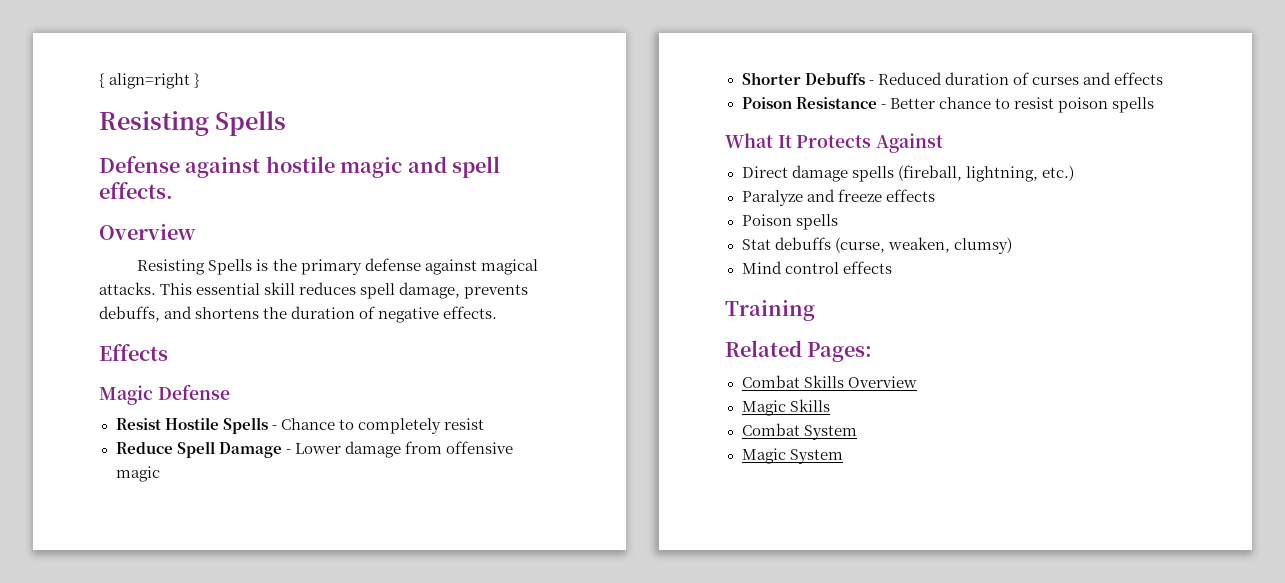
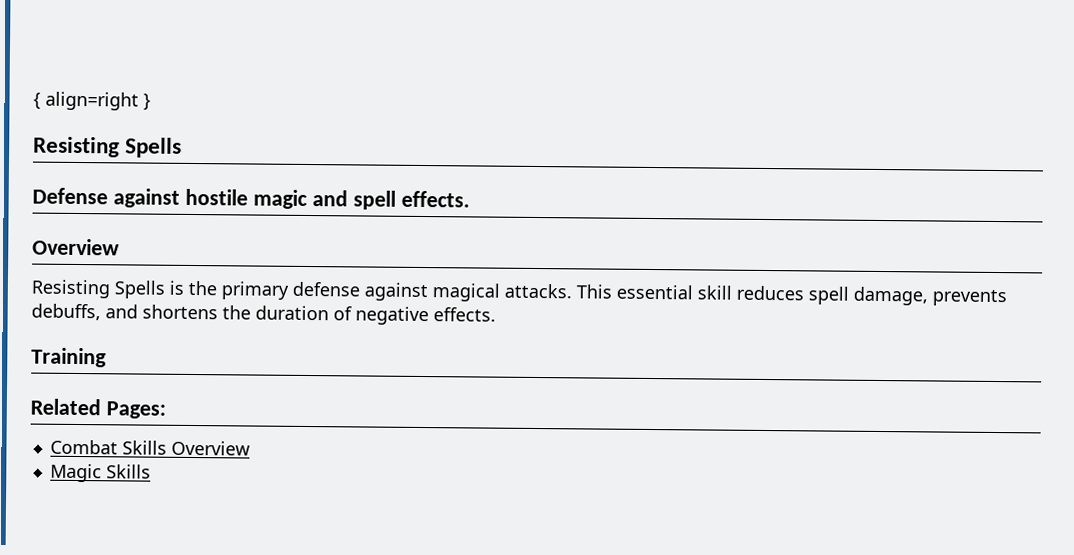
- Effects
- Magic Defense
- Resist Hostile Spells - Chance to completely resist
- Reduce Spell Damage - Lower damage from offensive magic
- Shorter Debuffs - Reduced duration of curses and effects
- Poison Resistance - Better chance to resist poison spells
- What It Protects Against
- Direct damage spells (fireball, lightning, etc.)
- Paralyze and freeze effects
- Poison spells
- Stat debuffs (curse, weaken, clumsy)
- Mind control effects
- Combat System
- Magic System

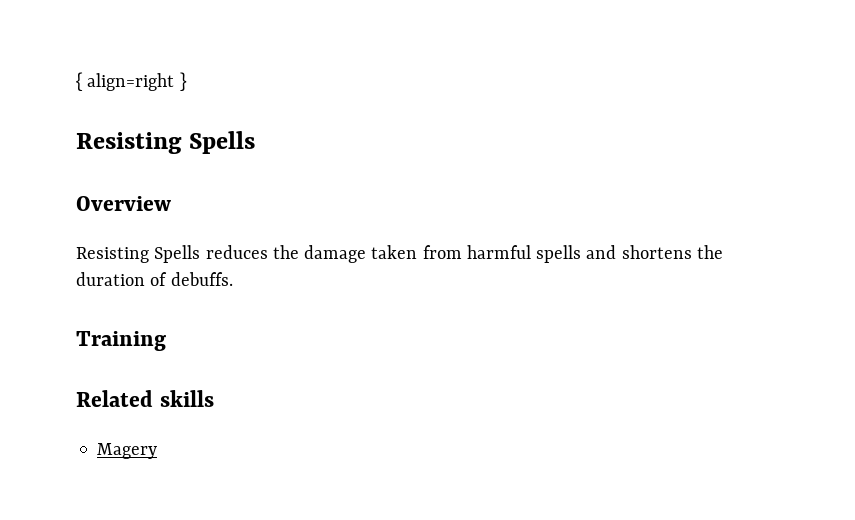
- Defense against hostile magic and spell effects.
  Overview
- Resisting Spells is the primary defense against magical attacks. This essential skill reduces spell damage, prevents debuffs, and shortens the duration of negative effects.
+ Resisting Spells reduces the damage taken from harmful spells and shortens the duration of debuffs.
- Related Pages:
- Combat Skills Overview
- Magic Skills
+ Related skills
+ Magery

